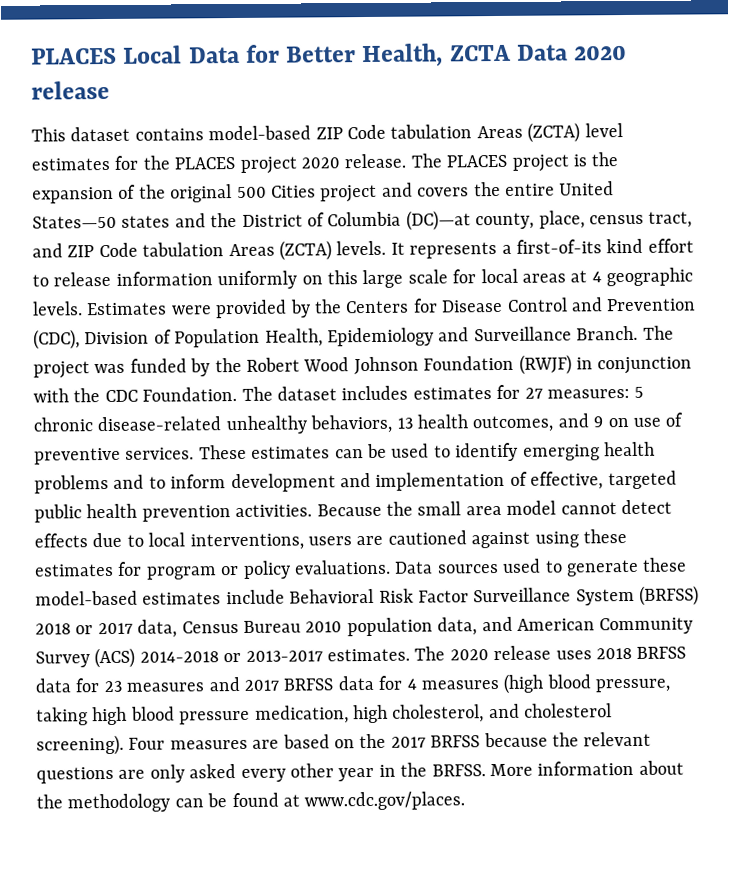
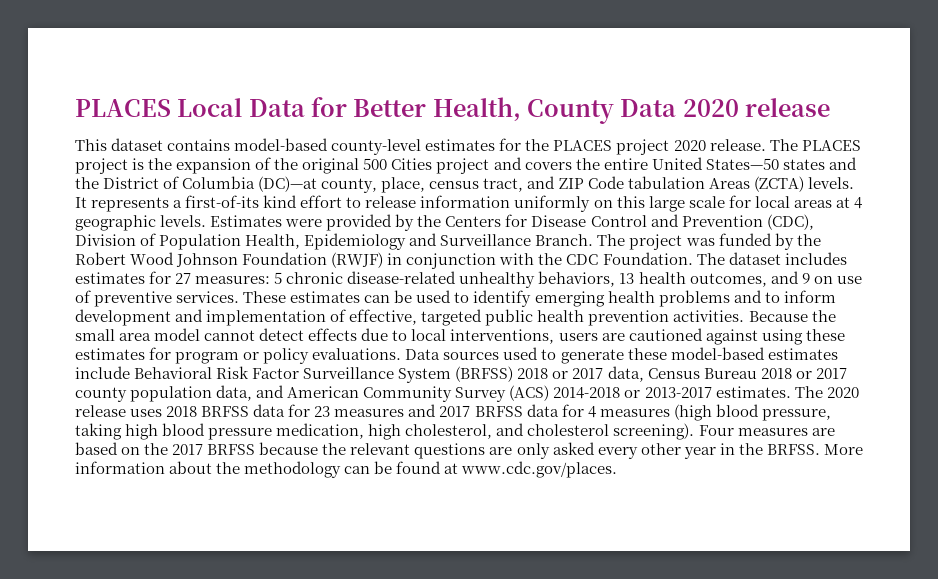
- PLACES Local Data for Better Health, ZCTA Data 2020 release
+ PLACES Local Data for Better Health, County Data 2020 release
- This dataset contains model-based ZIP Code tabulation Areas (ZCTA) level estimates for the PLACES project 2020 release.
+ This dataset contains model-based county-level estimates for the PLACES project 2020 release.
- Data sources used to generate these model-based estimates include Behavioral Risk Factor Surveillance System (BRFSS) 2018 or 2017 data, Census Bureau 2010 population data, and American Community Survey (ACS) 2014-2018 or 2013-2017 estimates.
+ Data sources used to generate these model-based estimates include Behavioral Risk Factor Surveillance System (BRFSS) 2018 or 2017 data, Census Bureau 2018 or 2017 county population data, and American Community Survey (ACS) 2014-2018 or 2013-2017 estimates.

